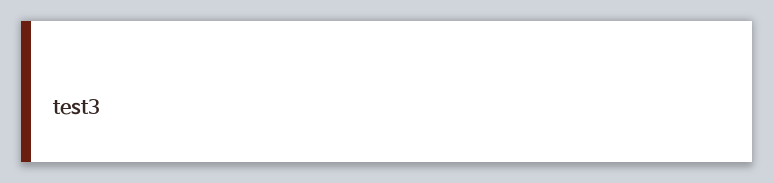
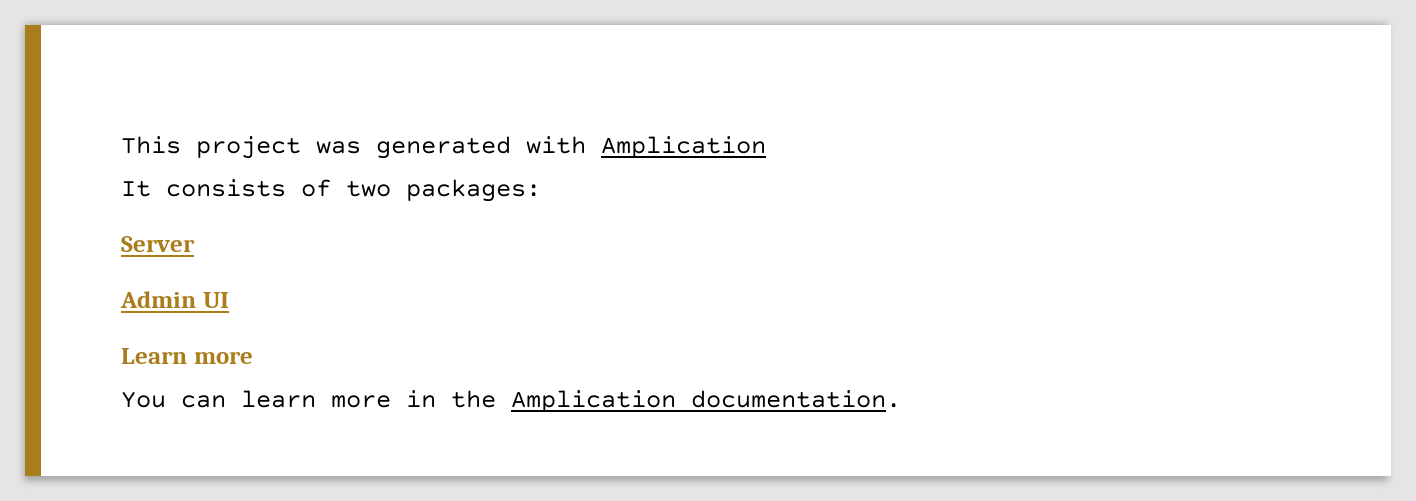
- test3
+ This project was generated with Amplication
+ It consists of two packages:
+ Server
+ Admin UI
+ Learn more
+ You can learn more in the Amplication documentation.

